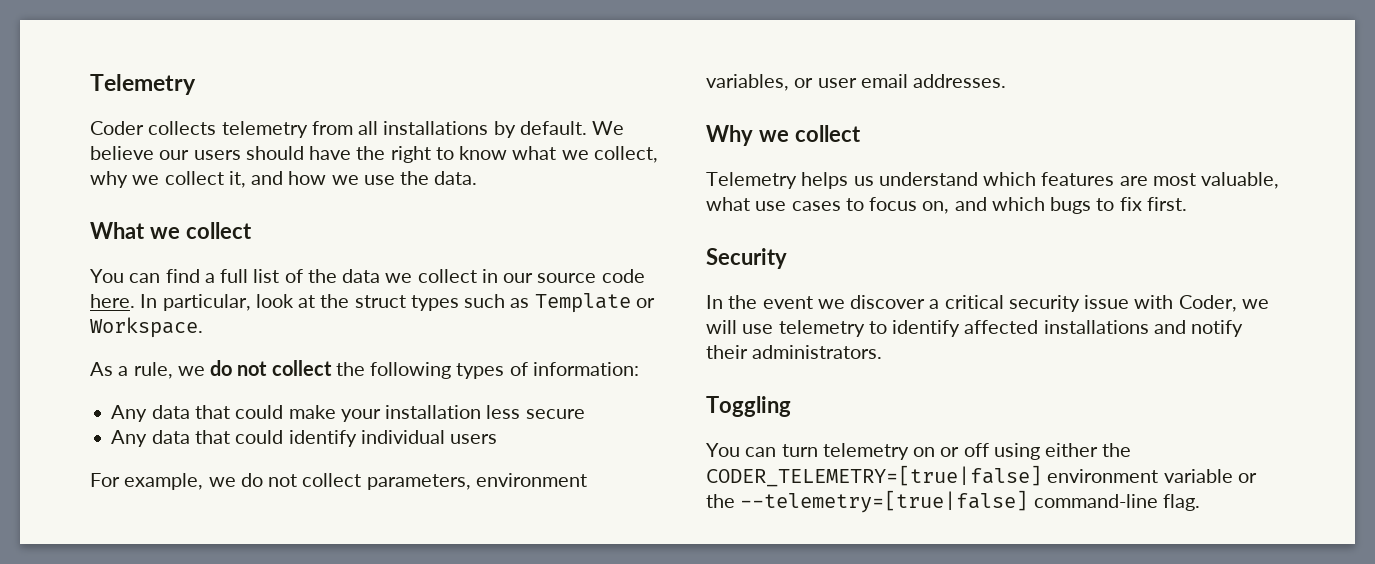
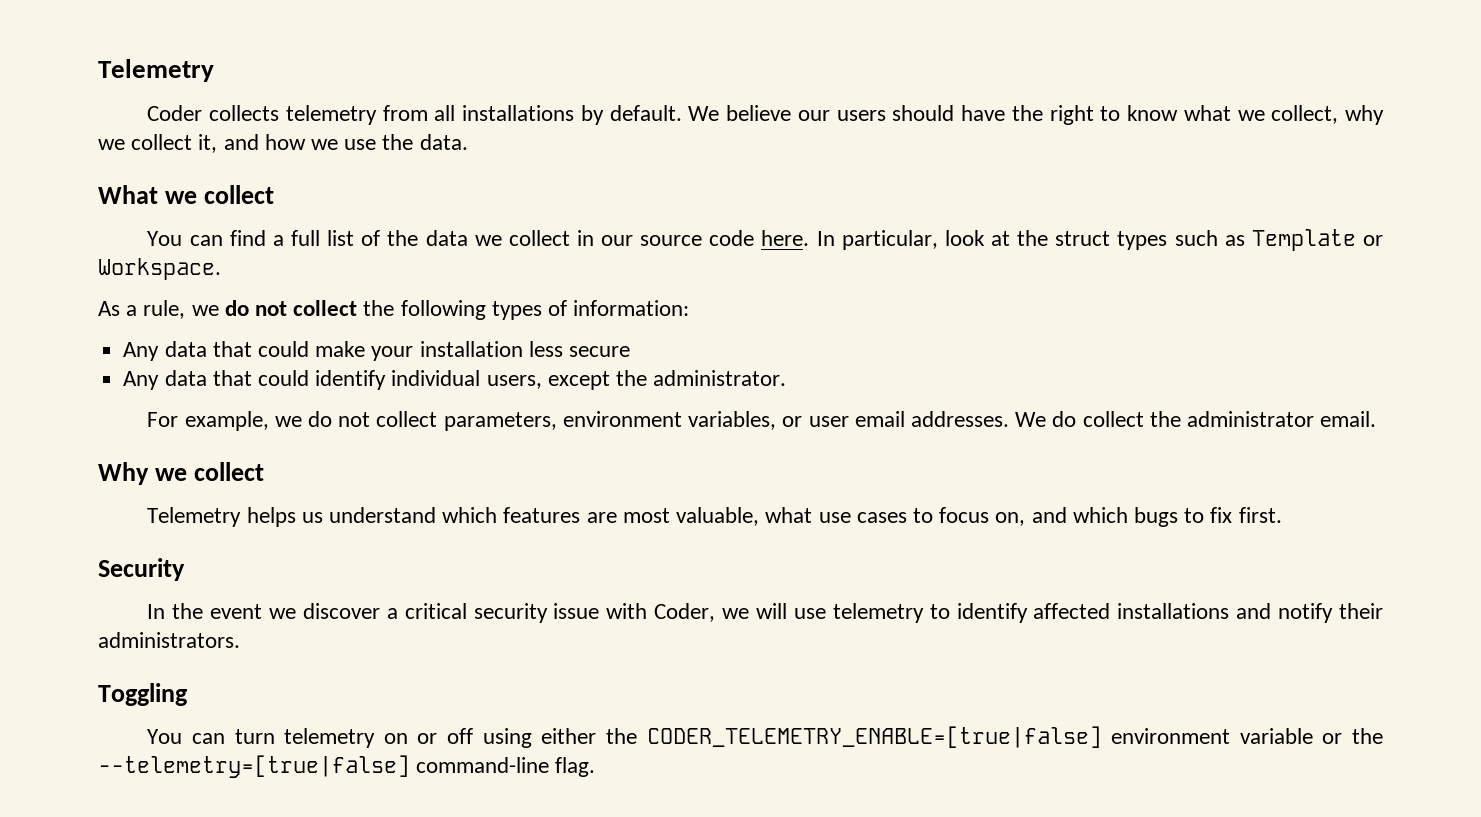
- Any data that could identify individual users
+ Any data that could identify individual users, except the administrator.
+ We do collect the administrator email.
- You can turn telemetry on or off using either the CODER_TELEMETRY=[true|false] environment variable or the --telemetry=[true|false] command-line flag.
+ You can turn telemetry on or off using either the CODER_TELEMETRY_ENABLE=[true|false] environment variable or the --telemetry=[true|false] command-line flag.

